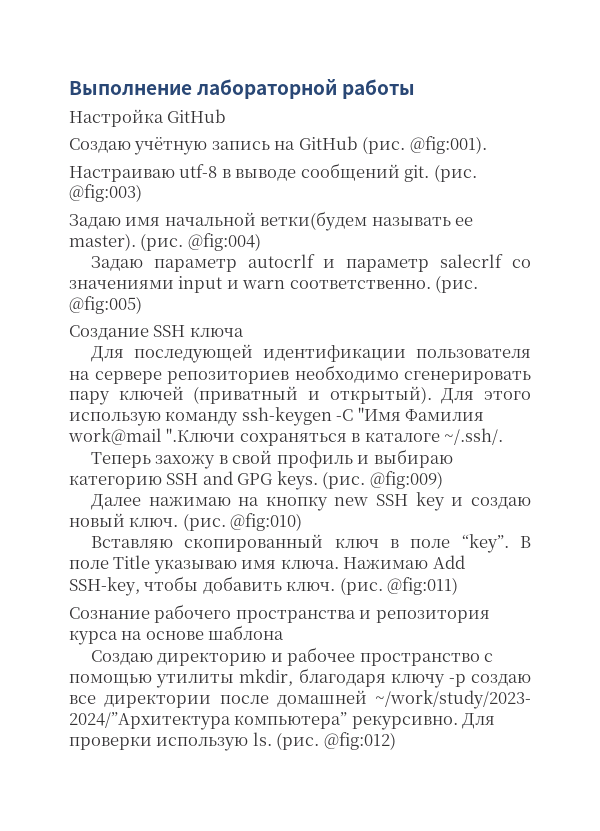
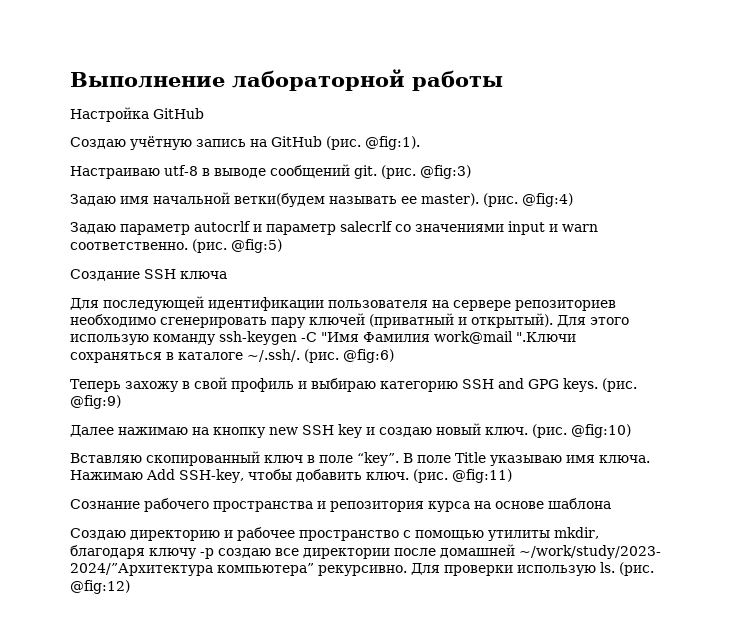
- @fig:001).
+ @fig:1).
- @fig:003)
+ @fig:3)
- @fig:004)
+ @fig:4)
- @fig:005)
+ @fig:5)
- Для этого использую команду ssh-keygen -C "Имя Фамилия work@mail ".Ключи сохраняться в каталоге ~/.ssh/.
+ Для этого использую команду ssh-keygen -C "Имя Фамилия work@mail ".Ключи сохраняться в каталоге ~/.ssh/. (рис. @fig:6)
- @fig:009)
+ @fig:9)
- @fig:010)
+ @fig:10)
- @fig:011)
+ @fig:11)
- @fig:012)
+ @fig:12)

